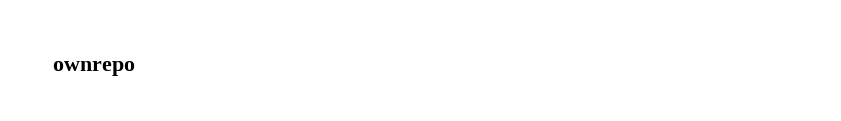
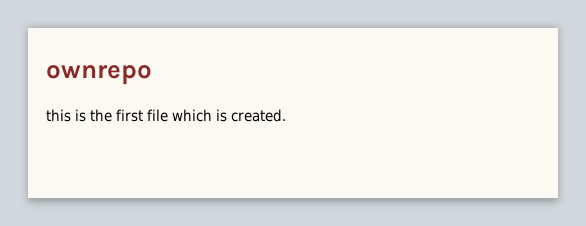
+ this is the first file which is created.

